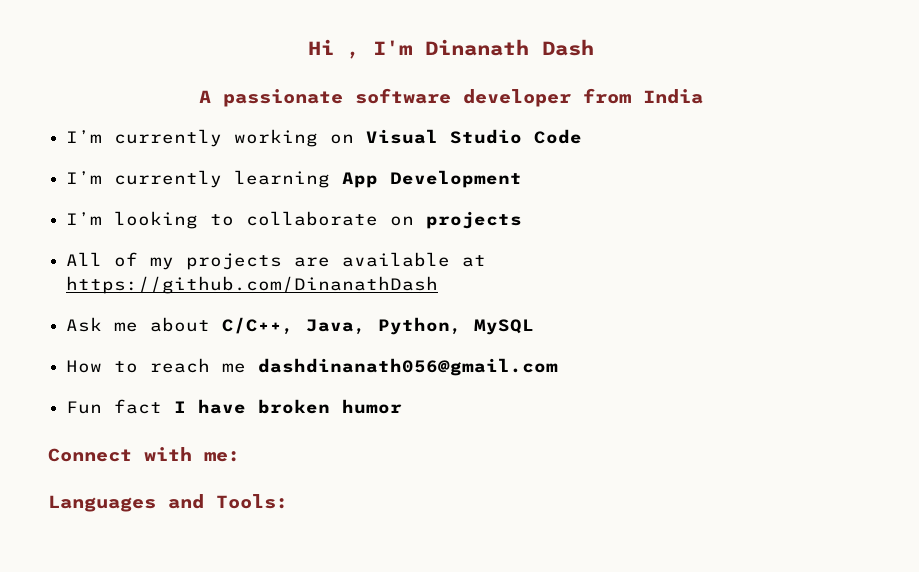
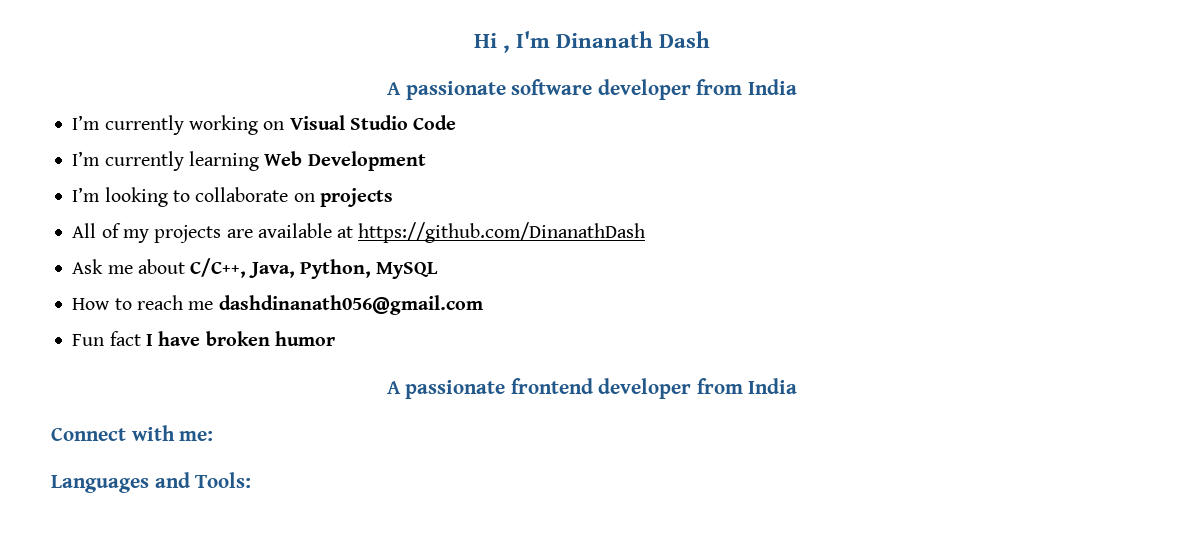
- I’m currently learning App Development
+ I’m currently learning Web Development
+ A passionate frontend developer from India

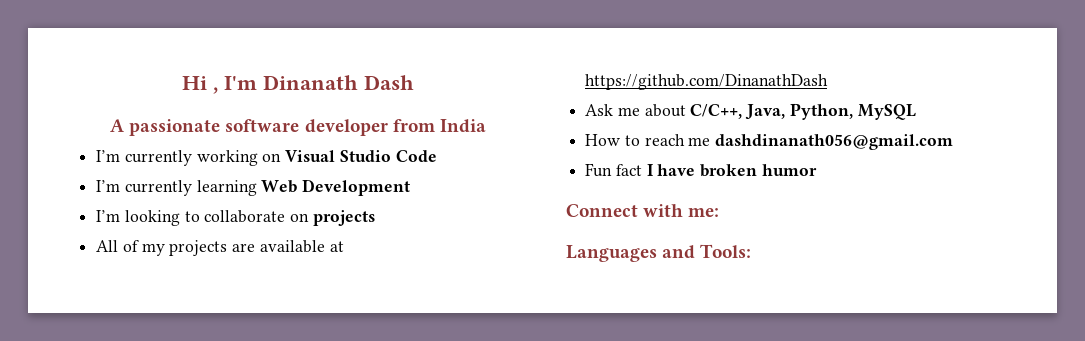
- A passionate frontend developer from India

